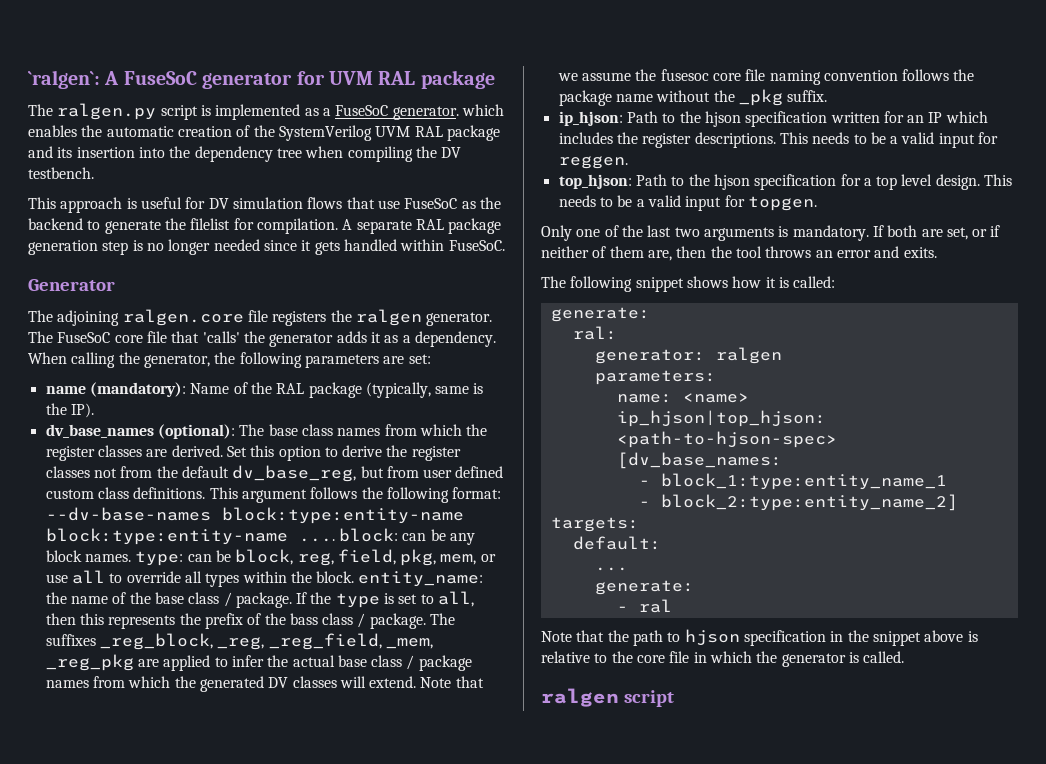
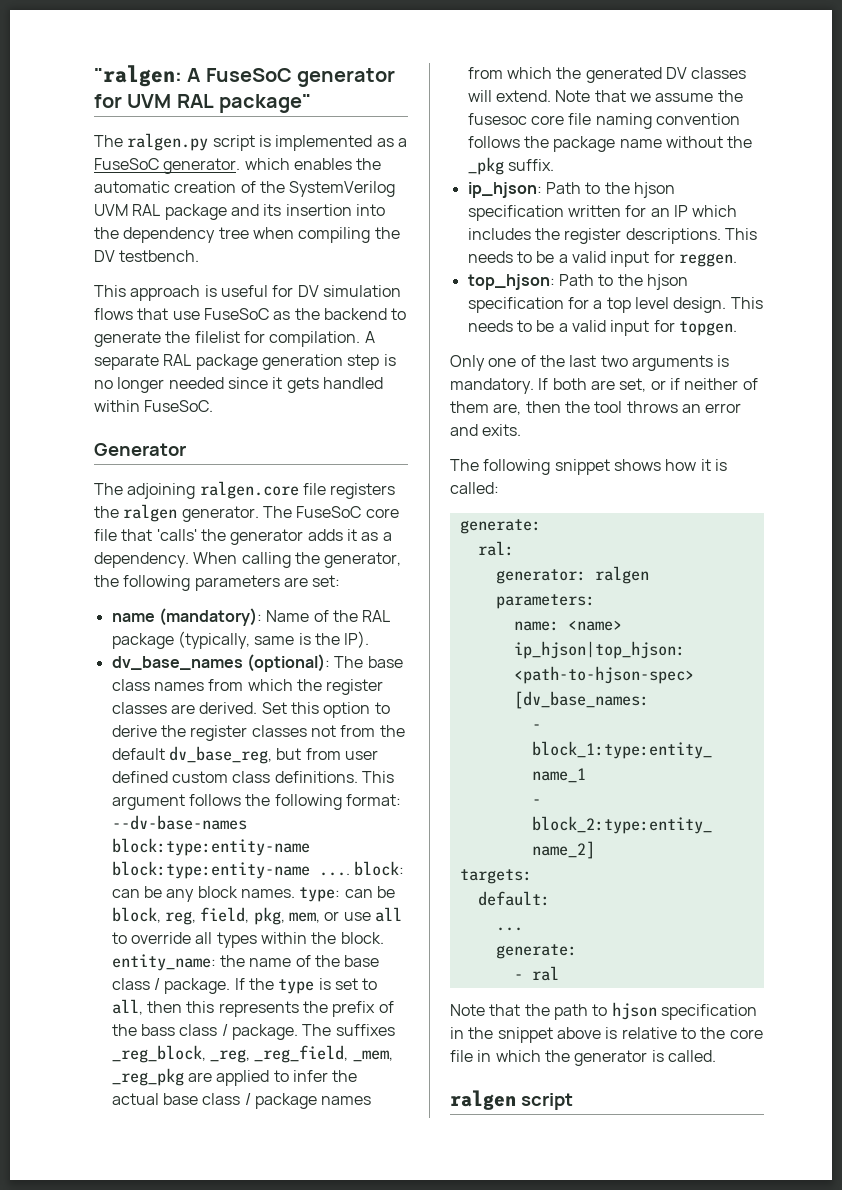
- `ralgen`: A FuseSoC generator for UVM RAL package
+ "ralgen: A FuseSoC generator for UVM RAL package"

